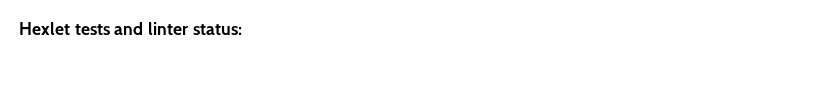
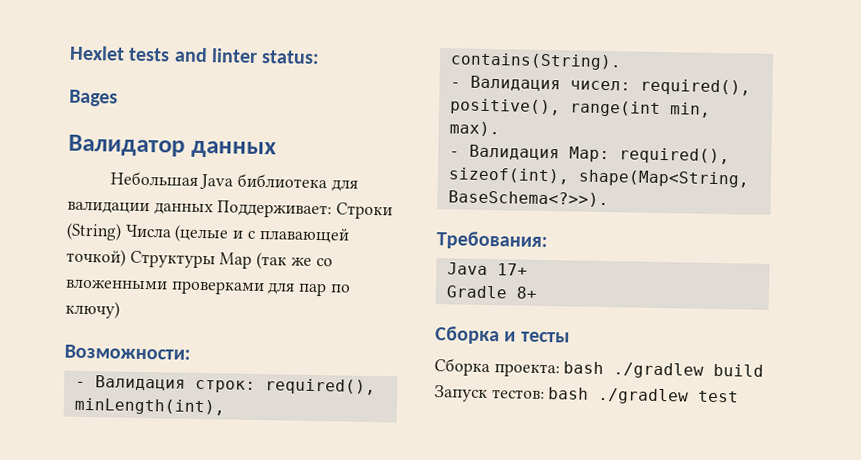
+ Bages
+ Валидатор данных
+ Небольшая Java библиотека для валидации данных Поддерживает: Строки (String) Числа (целые и с плавающей точкой) Структуры Map (так же со вложенными проверками для пар по ключу)
+ Возможности:
+ - Валидация строк: required(), minLength(int), contains(String).
+ - Валидация чисел: required(), positive(), range(int min, max).
+ - Валидация Map: required(), sizeof(int), shape(Map<String, BaseSchema<?>>).
+ Требования:
+ Java 17+
+ Gradle 8+
+ Сборка и тесты
+ Сборка проекта: bash ./gradlew build Запуск тестов: bash ./gradlew test

